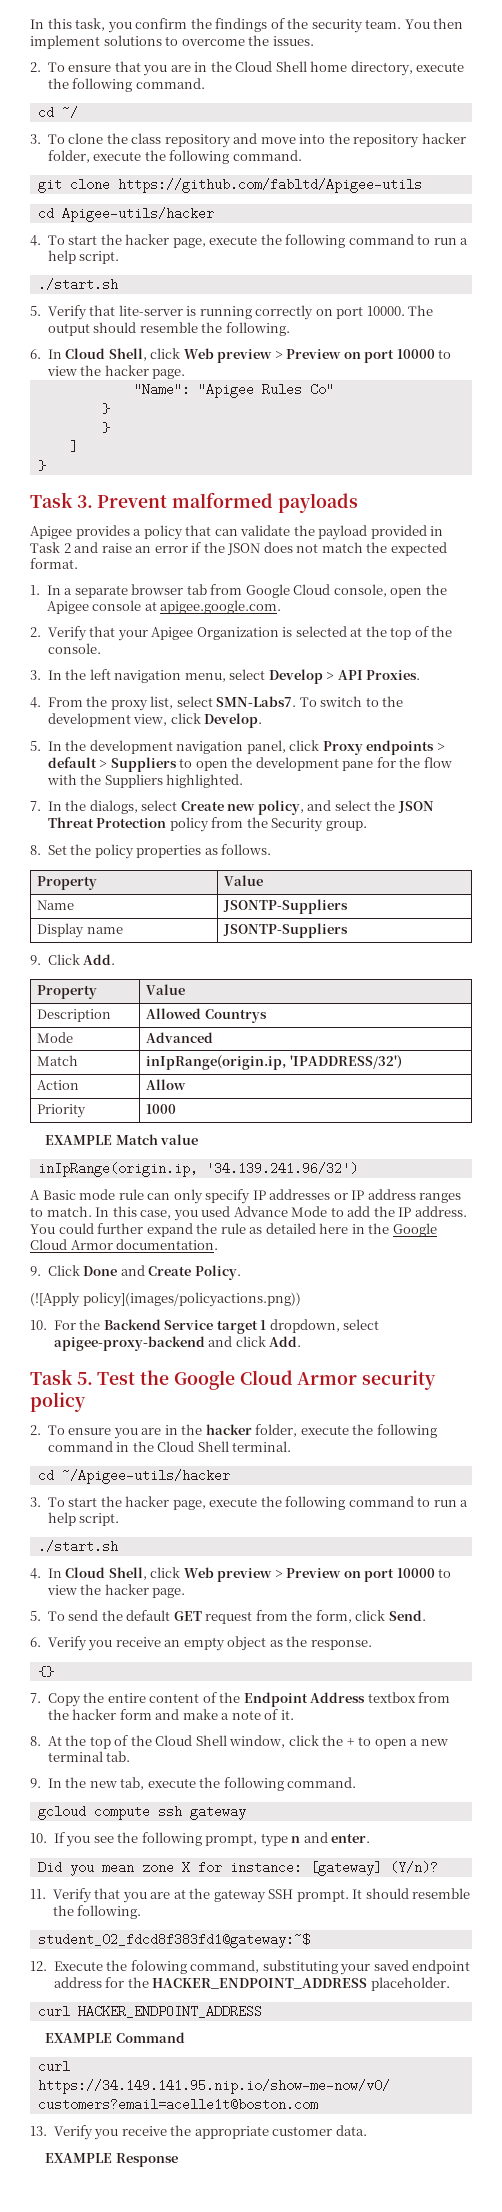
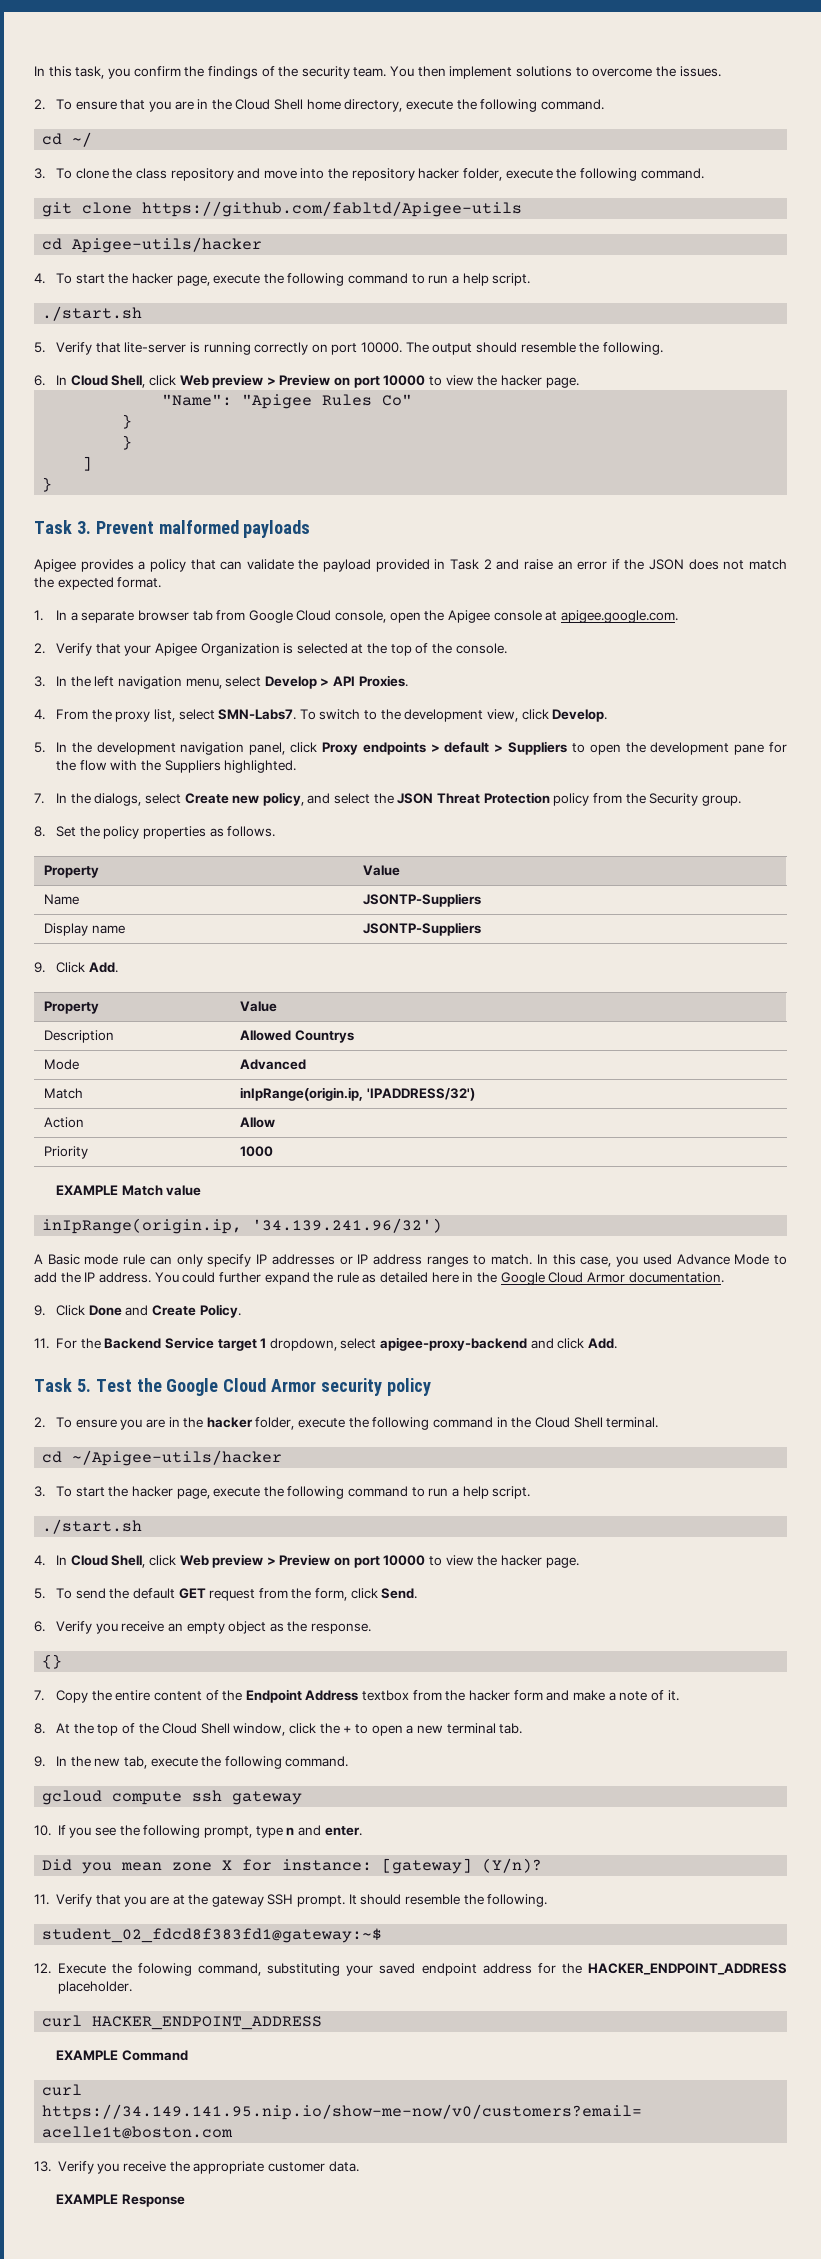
- (![Apply policy](images/policyactions.png))
- 10. For the Backend Service target 1 dropdown, select apigee-proxy-backend and click Add.
+ 11. For the Backend Service target 1 dropdown, select apigee-proxy-backend and click Add.

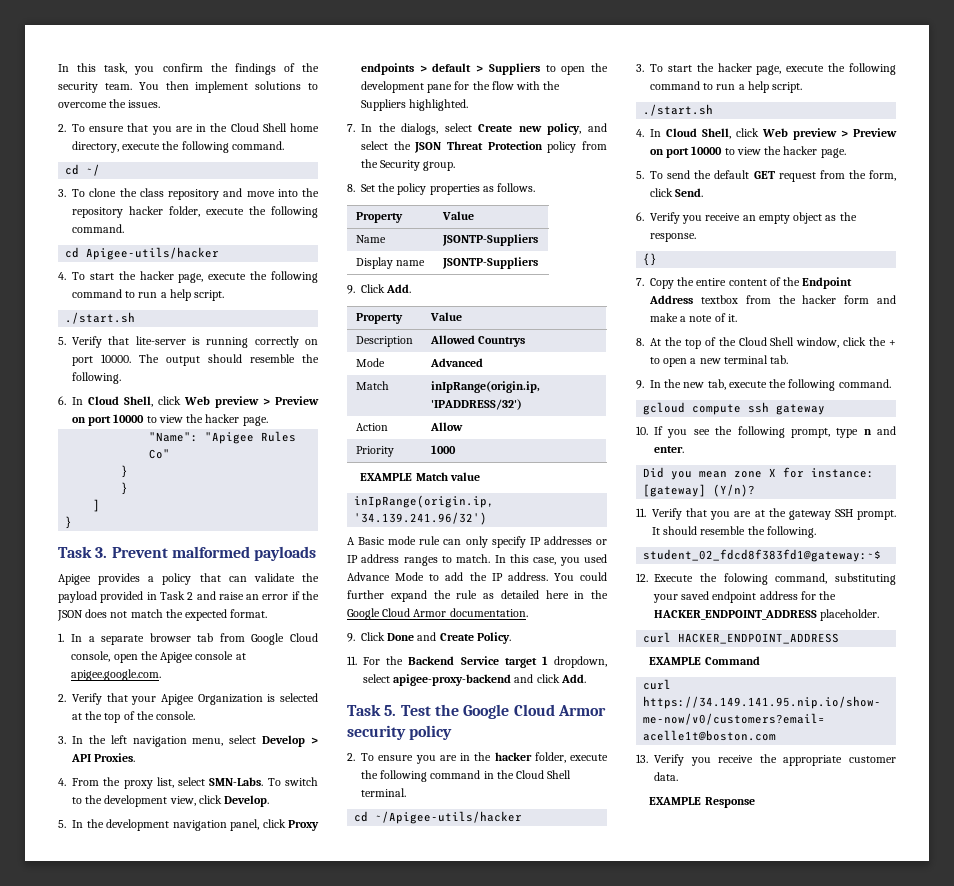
- git clone https://github.com/fabltd/Apigee-utils
- 4. From the proxy list, select SMN-Labs7.
+ 4. From the proxy list, select SMN-Labs.

